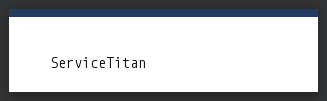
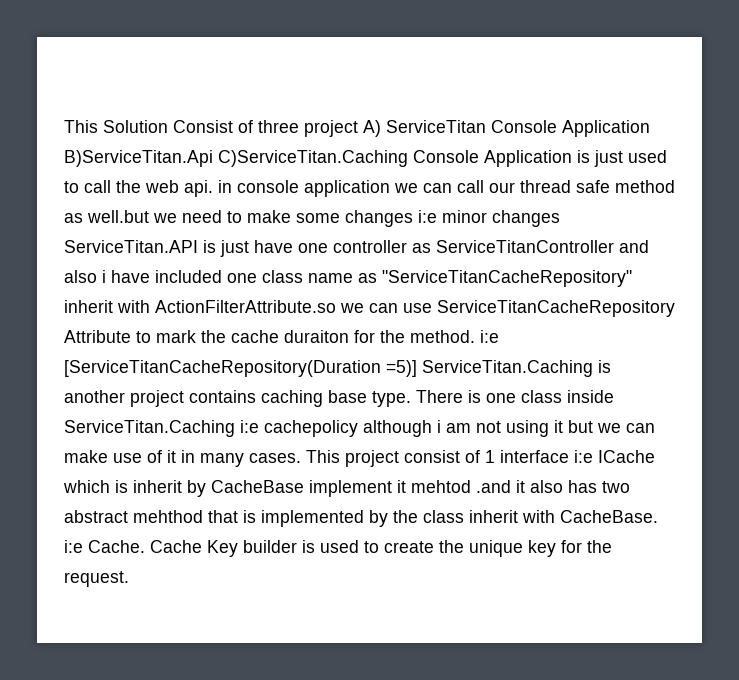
- ServiceTitan
+ This Solution Consist of three project A) ServiceTitan Console Application B)ServiceTitan.Api C)ServiceTitan.Caching Console Application is just used to call the web api. in console application we can call our thread safe method as well.but we need to make some changes i:e minor changes ServiceTitan.API is just have one controller as ServiceTitanController and also i have included one class name as "ServiceTitanCacheRepository" inherit with ActionFilterAttribute.so we can use ServiceTitanCacheRepository Attribute to mark the cache duraiton for the method. i:e [ServiceTitanCacheRepository(Duration =5)] ServiceTitan.Caching is another project contains caching base type. There is one class inside ServiceTitan.Caching i:e cachepolicy although i am not using it but we can make use of it in many cases. This project consist of 1 interface i:e ICache which is inherit by CacheBase implement it mehtod .and it also has two abstract mehthod that is implemented by the class inherit with CacheBase. i:e Cache. Cache Key builder is used to create the unique key for the request.

